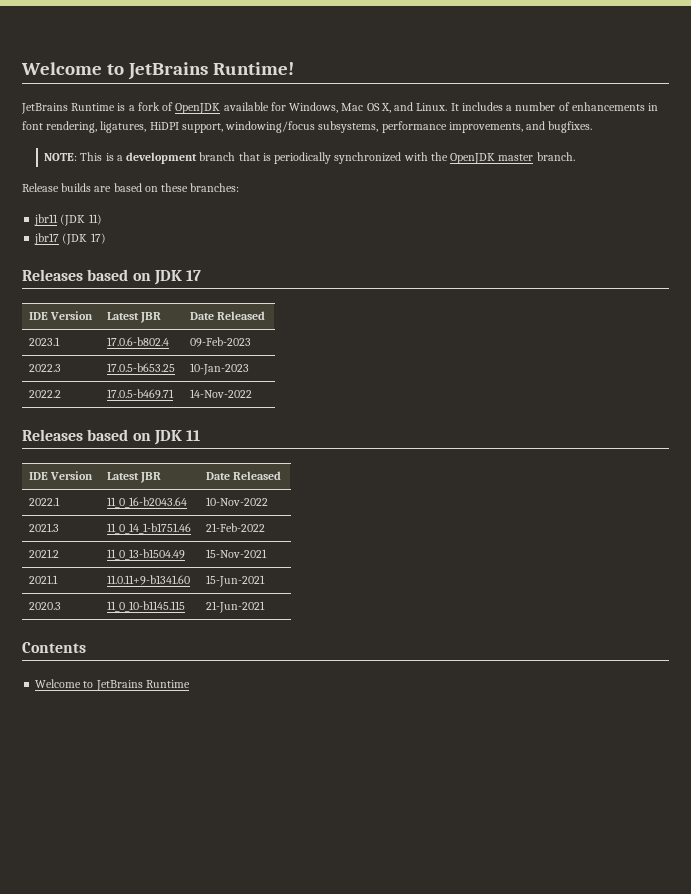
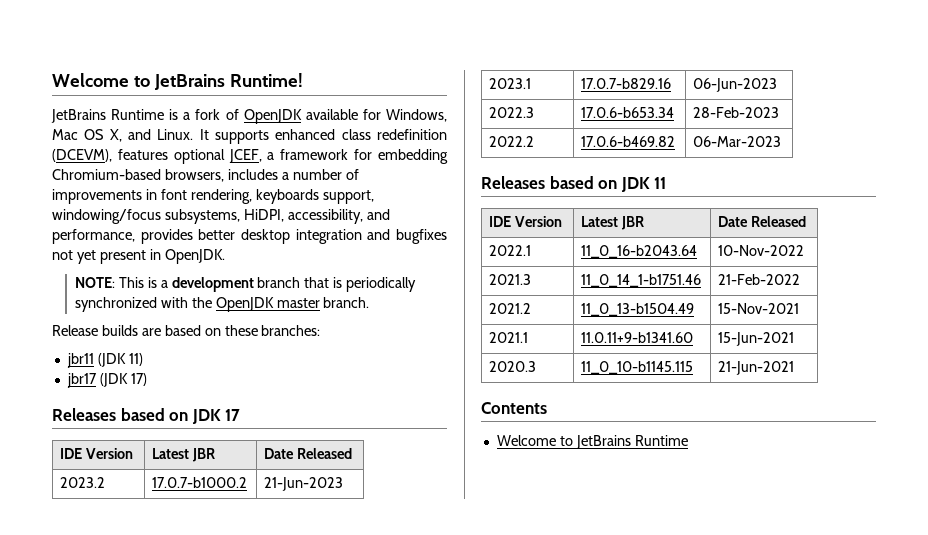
- It includes a number of enhancements in font rendering, ligatures, HiDPI support, windowing/focus subsystems, performance improvements, and bugfixes.
+ It supports enhanced class redefinition (DCEVM), features optional JCEF, a framework for embedding Chromium-based browsers, includes a number of improvements in font rendering, keyboards support, windowing/focus subsystems, HiDPI, accessibility, and performance, provides better desktop integration and bugfixes not yet present in OpenJDK.
+ 2023.2 | 17.0.7-b1000.2 | 21-Jun-2023
- 2023.1 | 17.0.6-b802.4 | 09-Feb-2023
+ 2023.1 | 17.0.7-b829.16 | 06-Jun-2023
- 2022.3 | 17.0.5-b653.25 | 10-Jan-2023
+ 2022.3 | 17.0.6-b653.34 | 28-Feb-2023
- 2022.2 | 17.0.5-b469.71 | 14-Nov-2022
+ 2022.2 | 17.0.6-b469.82 | 06-Mar-2023

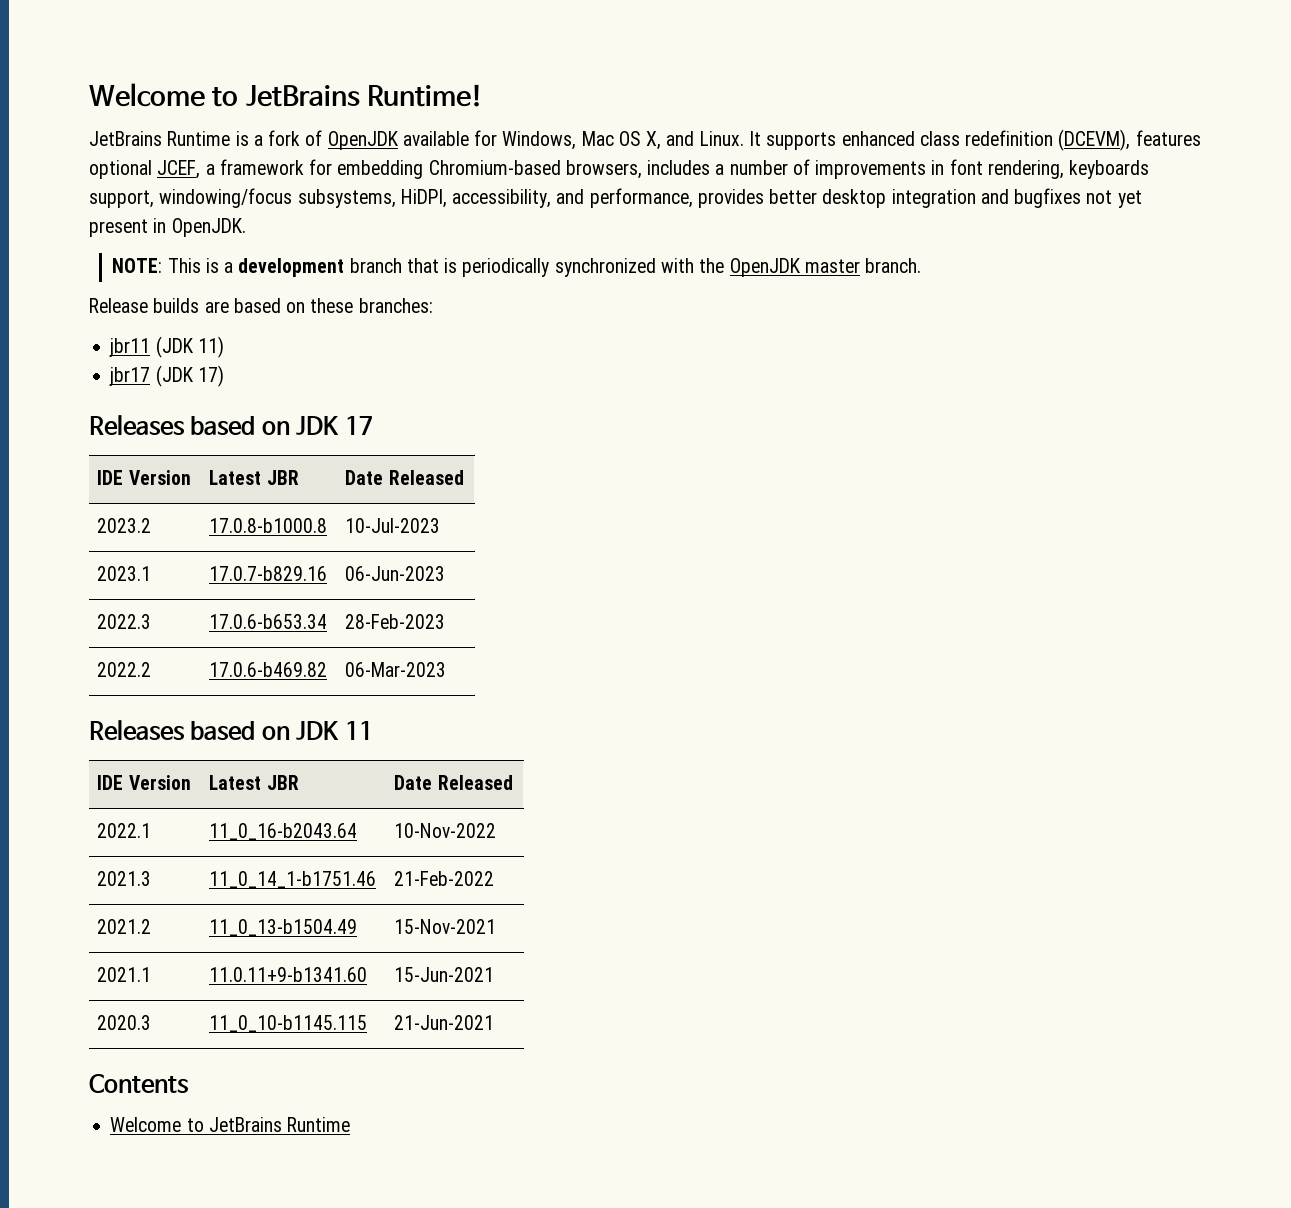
- 2023.2 | 17.0.7-b1000.2 | 21-Jun-2023
+ 2023.2 | 17.0.8-b1000.8 | 10-Jul-2023

